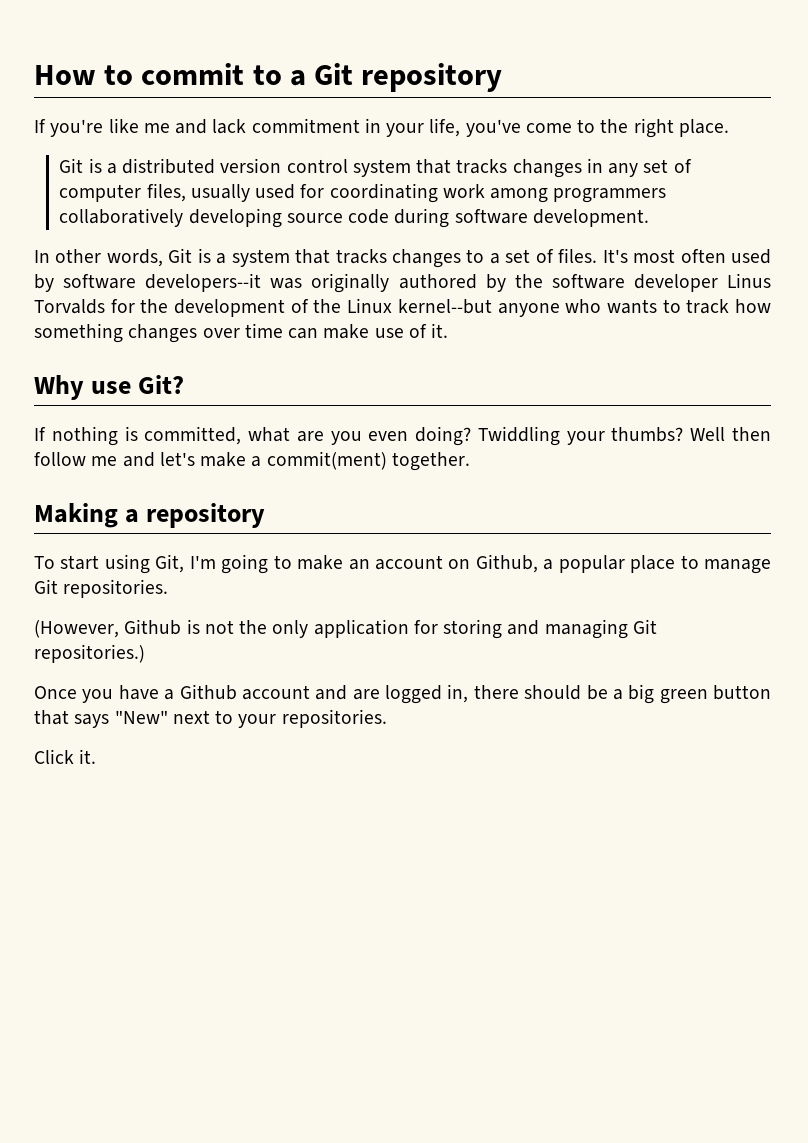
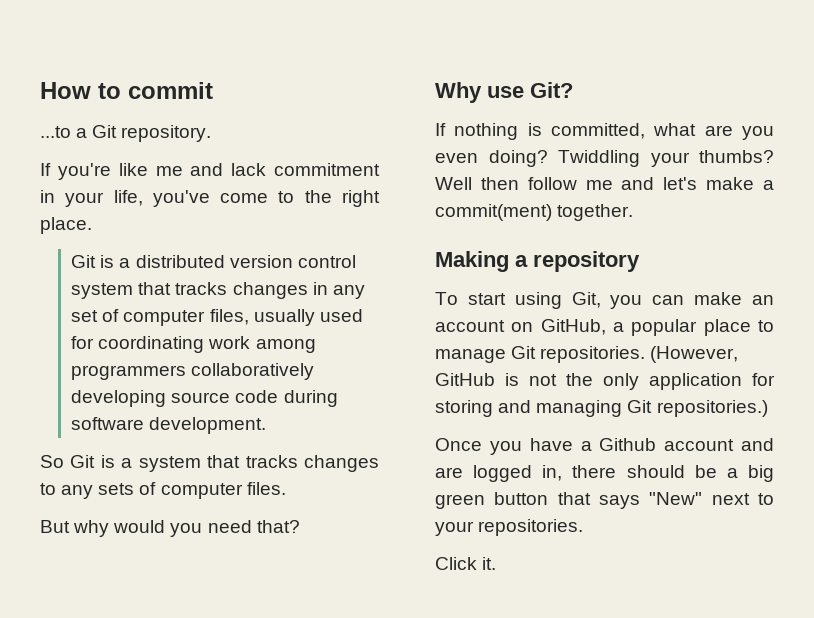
- How to commit to a Git repository
+ How to commit
+ ...to a Git repository.
- In other words, Git is a system that tracks changes to a set of files. It's most often used by software developers--it was originally authored by the software developer Linus Torvalds for the development of the Linux kernel--but anyone who wants to track how something changes over time can make use of it.
+ So Git is a system that tracks changes to any sets of computer files.
+ But why would you need that?
- To start using Git, I'm going to make an account on Github, a popular place to manage Git repositories.
- (However, Github is not the only application for storing and managing Git repositories.)
+ To start using Git, you can make an account on GitHub, a popular place to manage Git repositories. (However, GitHub is not the only application for storing and managing Git repositories.)

